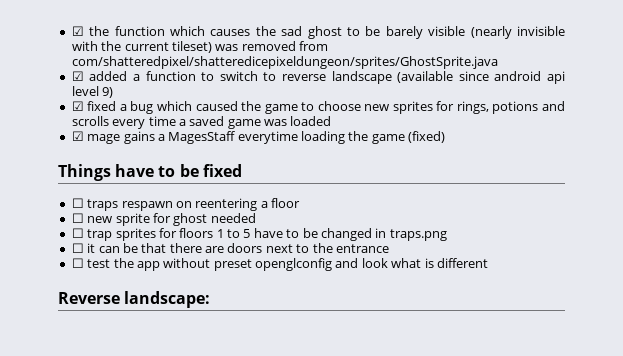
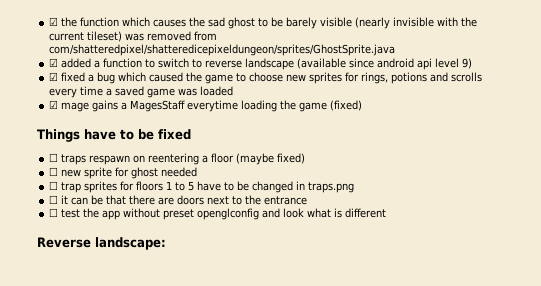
- ☐ traps respawn on reentering a floor
+ ☐ traps respawn on reentering a floor (maybe fixed)

